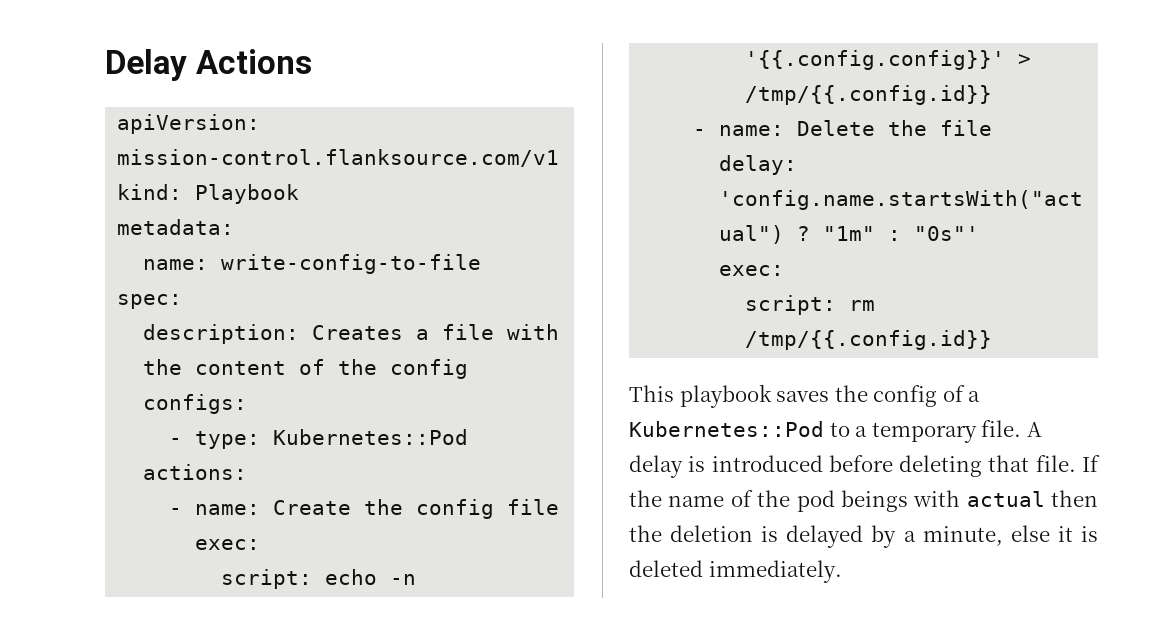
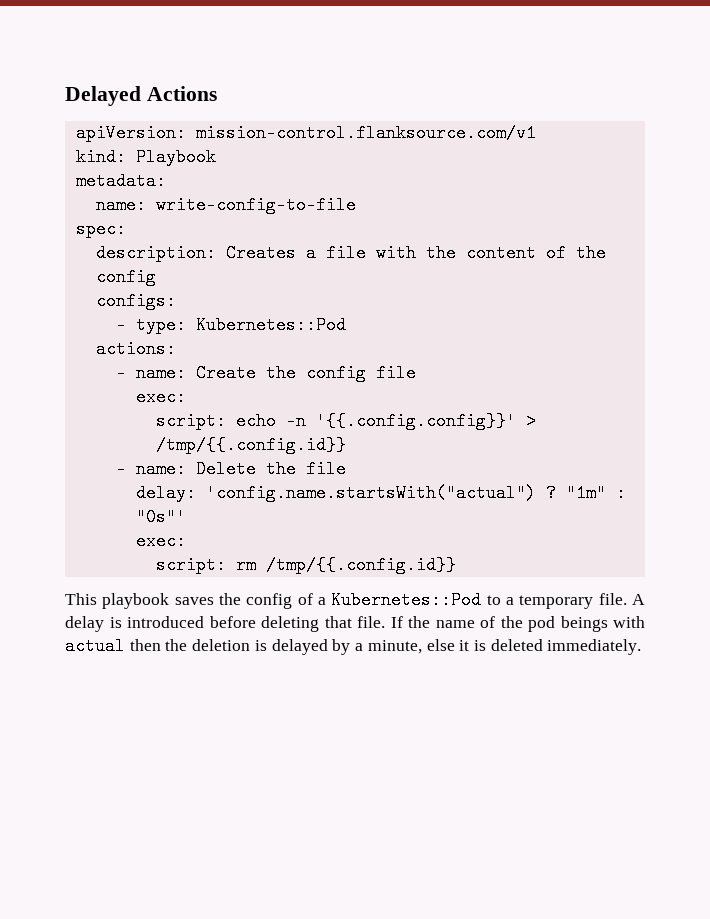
- Delay Actions
+ Delayed Actions

